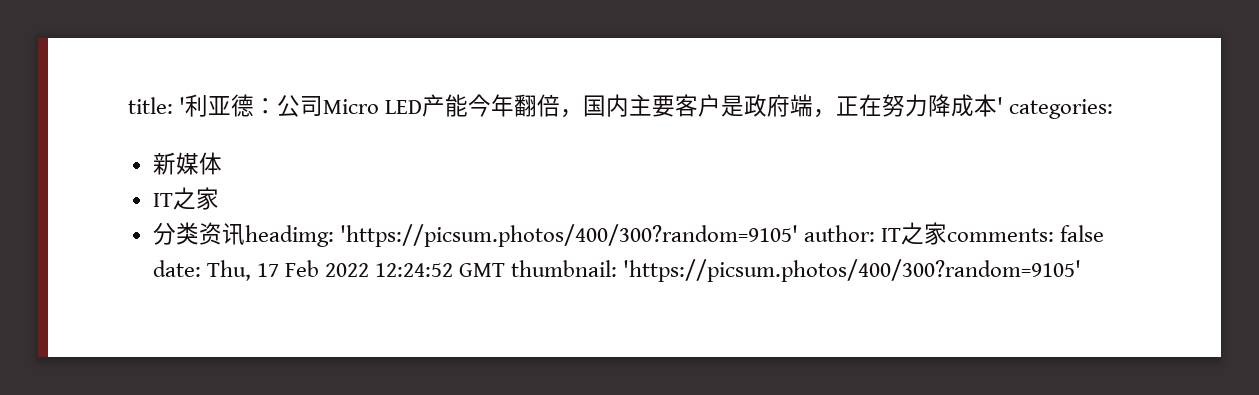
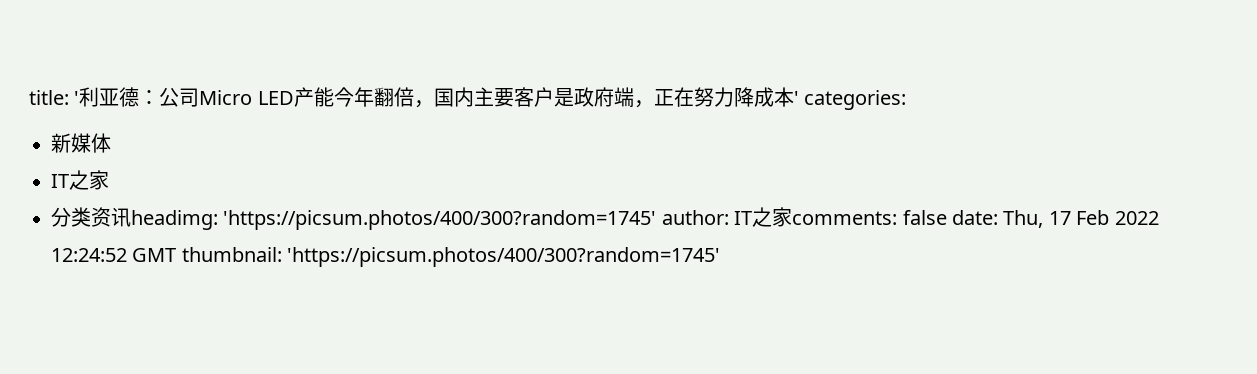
- 分类资讯headimg: 'https://picsum.photos/400/300?random=9105' author: IT之家comments: false date: Thu, 17 Feb 2022 12:24:52 GMT thumbnail: 'https://picsum.photos/400/300?random=9105'
+ 分类资讯headimg: 'https://picsum.photos/400/300?random=1745' author: IT之家comments: false date: Thu, 17 Feb 2022 12:24:52 GMT thumbnail: 'https://picsum.photos/400/300?random=1745'

